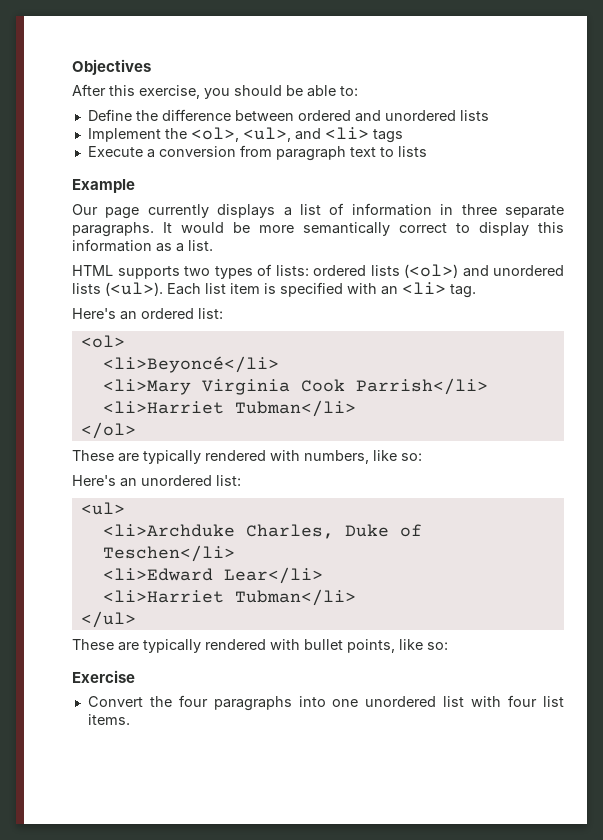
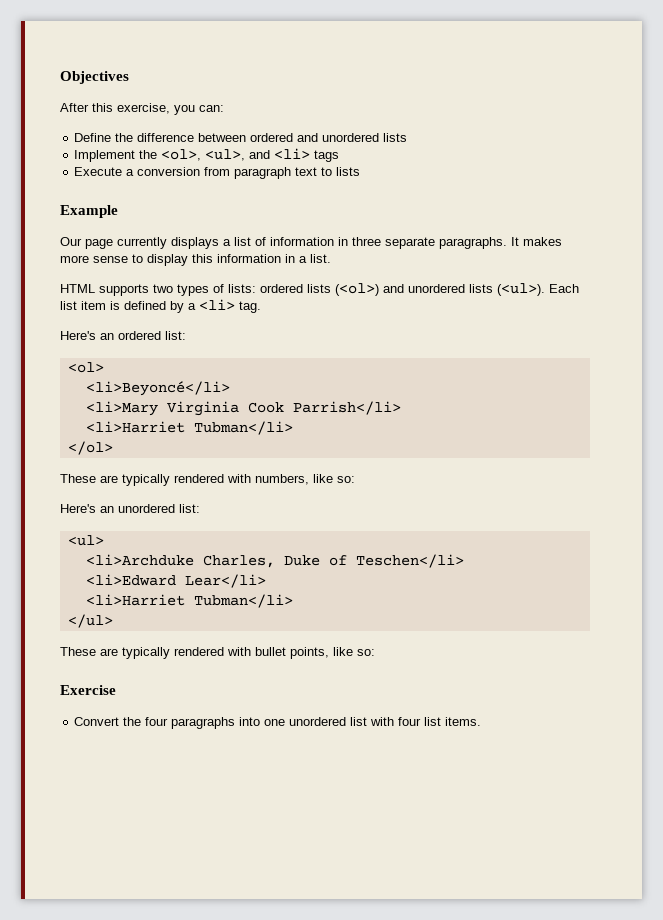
- After this exercise, you should be able to:
+ After this exercise, you can:
- It would be more semantically correct to display this information as a list.
+ It makes more sense to display this information in a list.
- Each list item is specified with an <li> tag.
+ Each list item is defined by a <li> tag.

